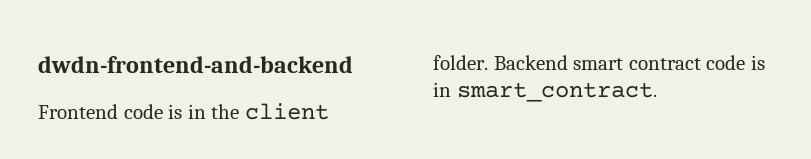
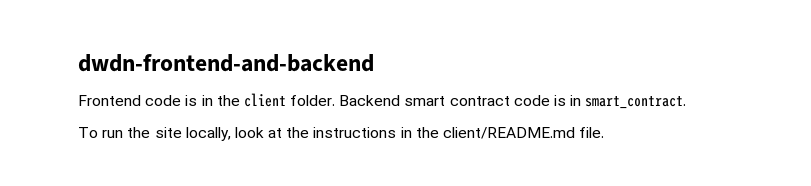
+ To run the site locally, look at the instructions in the client/README.md file.

